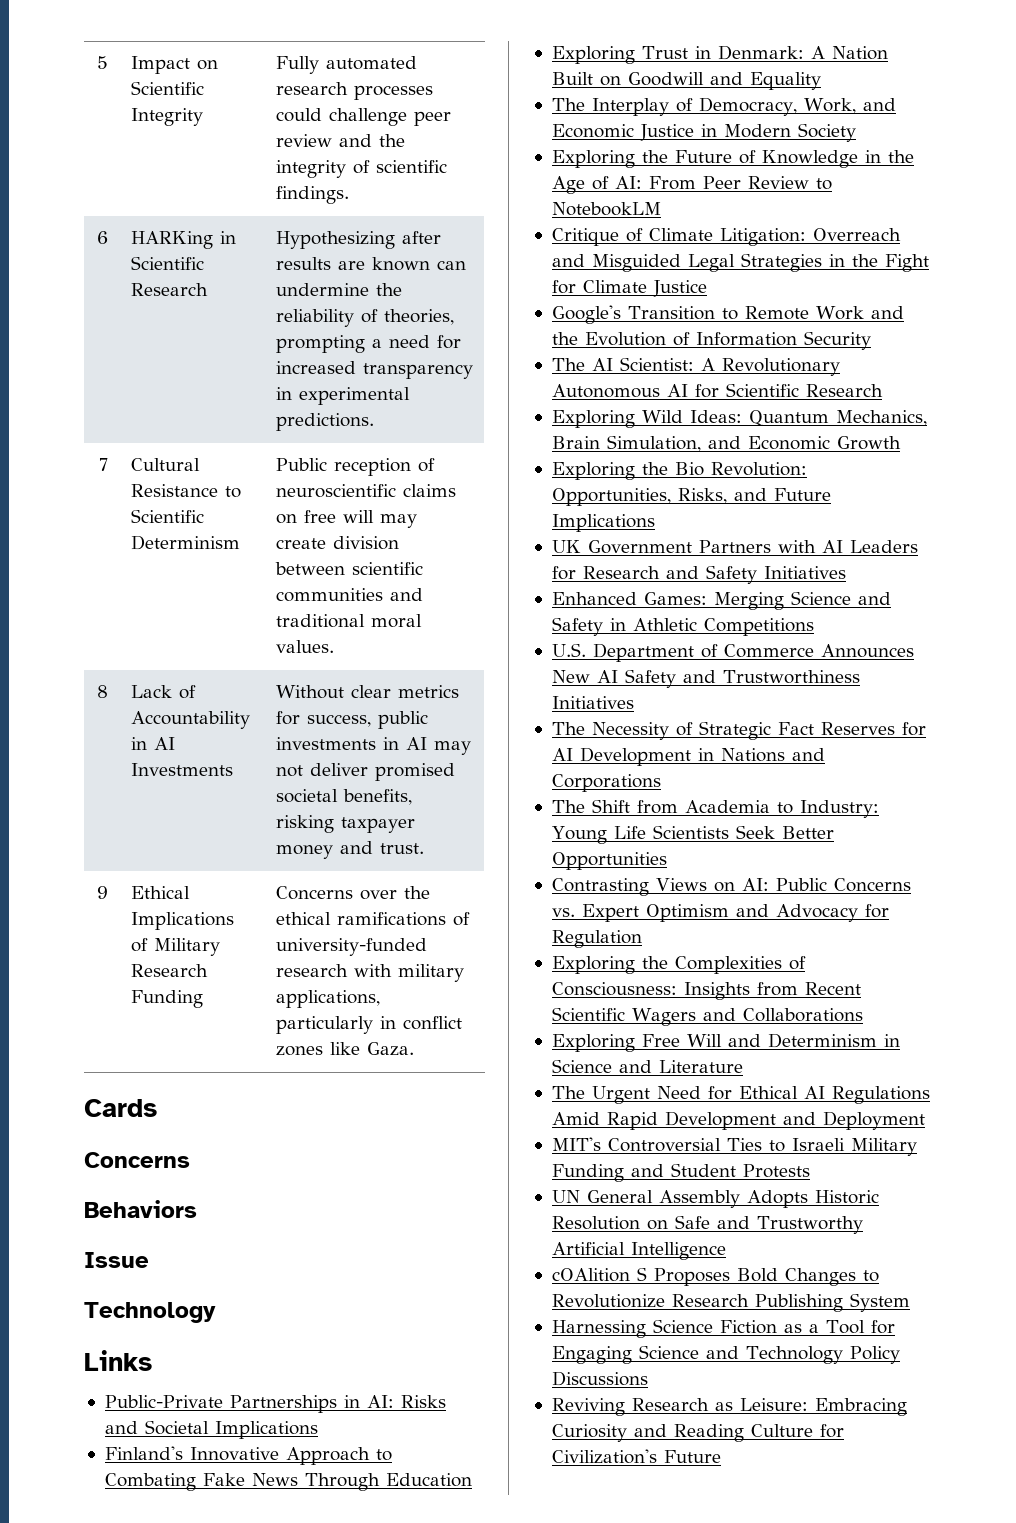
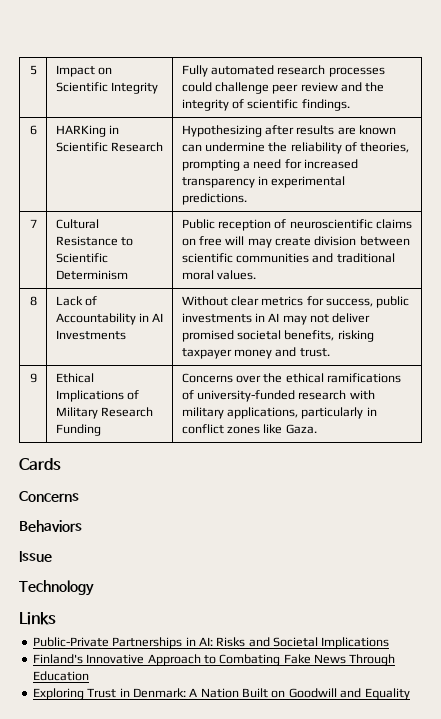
- The Interplay of Democracy, Work, and Economic Justice in Modern Society
- Exploring the Future of Knowledge in the Age of AI: From Peer Review to NotebookLM
- Critique of Climate Litigation: Overreach and Misguided Legal Strategies in the Fight for Climate Justice
- Google's Transition to Remote Work and the Evolution of Information Security
- The AI Scientist: A Revolutionary Autonomous AI for Scientific Research
- Exploring Wild Ideas: Quantum Mechanics, Brain Simulation, and Economic Growth
- Exploring the Bio Revolution: Opportunities, Risks, and Future Implications
- UK Government Partners with AI Leaders for Research and Safety Initiatives
- Enhanced Games: Merging Science and Safety in Athletic Competitions
- U.S. Department of Commerce Announces New AI Safety and Trustworthiness Initiatives
- The Necessity of Strategic Fact Reserves for AI Development in Nations and Corporations
- The Shift from Academia to Industry: Young Life Scientists Seek Better Opportunities
- Contrasting Views on AI: Public Concerns vs. Expert Optimism and Advocacy for Regulation
- Exploring the Complexities of Consciousness: Insights from Recent Scientific Wagers and Collaborations
- Exploring Free Will and Determinism in Science and Literature
- The Urgent Need for Ethical AI Regulations Amid Rapid Development and Deployment
- MIT's Controversial Ties to Israeli Military Funding and Student Protests
- UN General Assembly Adopts Historic Resolution on Safe and Trustworthy Artificial Intelligence
- cOAlition S Proposes Bold Changes to Revolutionize Research Publishing System
- Harnessing Science Fiction as a Tool for Engaging Science and Technology Policy Discussions
- Reviving Research as Leisure: Embracing Curiosity and Reading Culture for Civilization's Future

